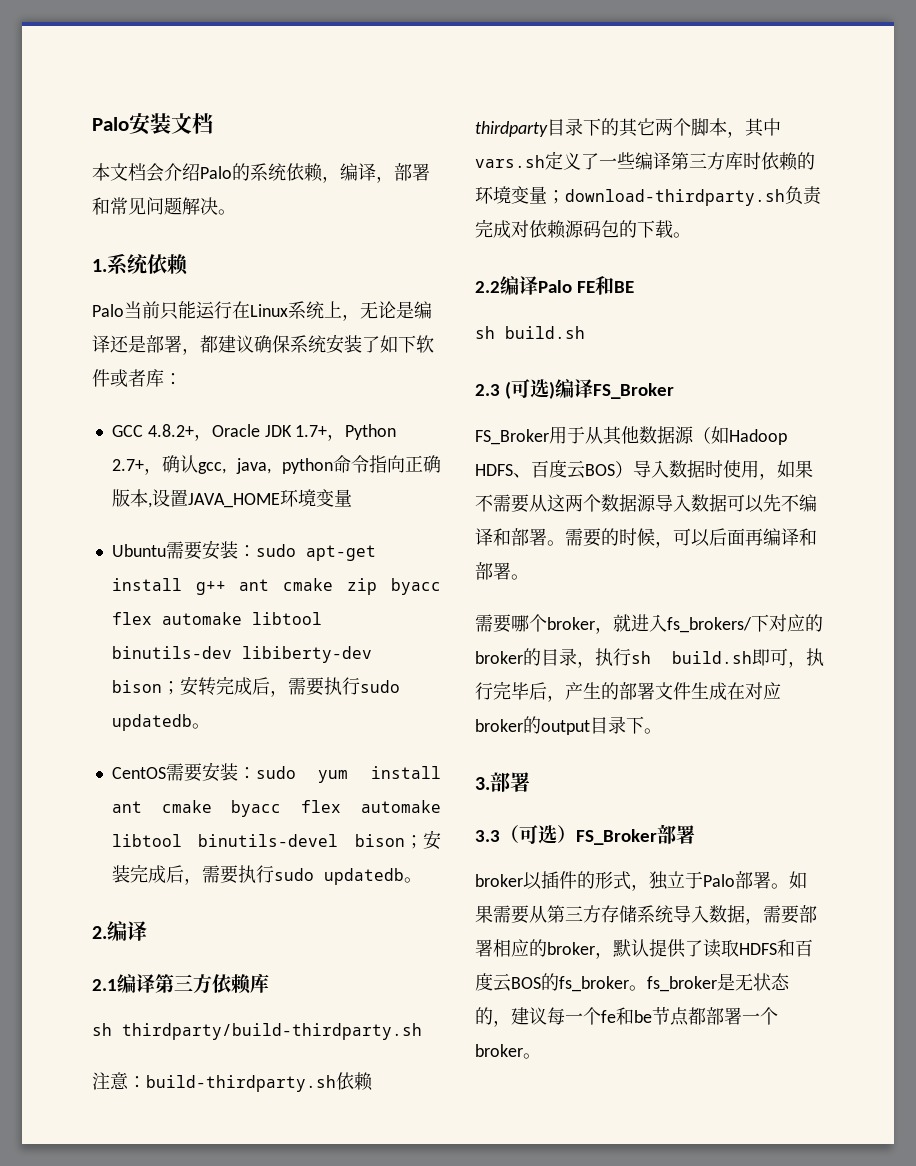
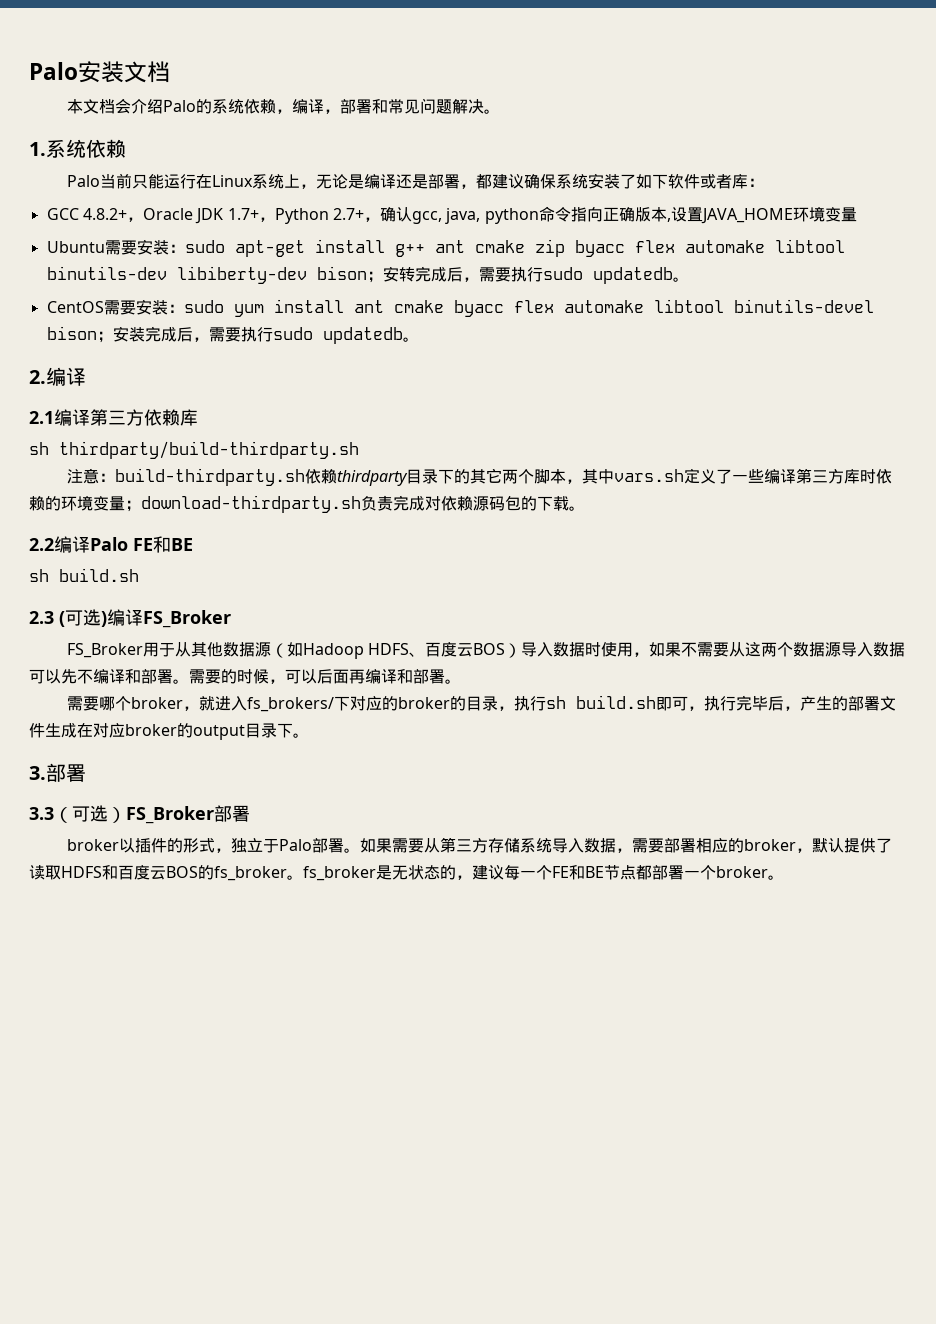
- 如果需要从第三方存储系统导入数据，需要部署相应的broker，默认提供了读取HDFS和百度云BOS的fs_broker。fs_broker是无状态的，建议每一个fe和be节点都部署一个broker。
+ 如果需要从第三方存储系统导入数据，需要部署相应的broker，默认提供了读取HDFS和百度云BOS的fs_broker。fs_broker是无状态的，建议每一个FE和BE节点都部署一个broker。

